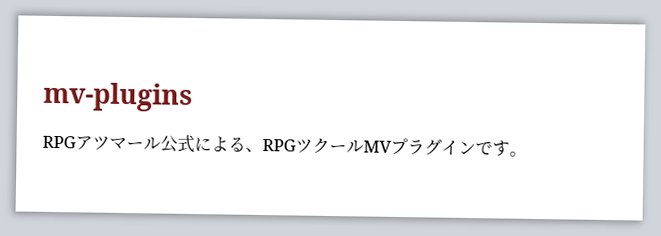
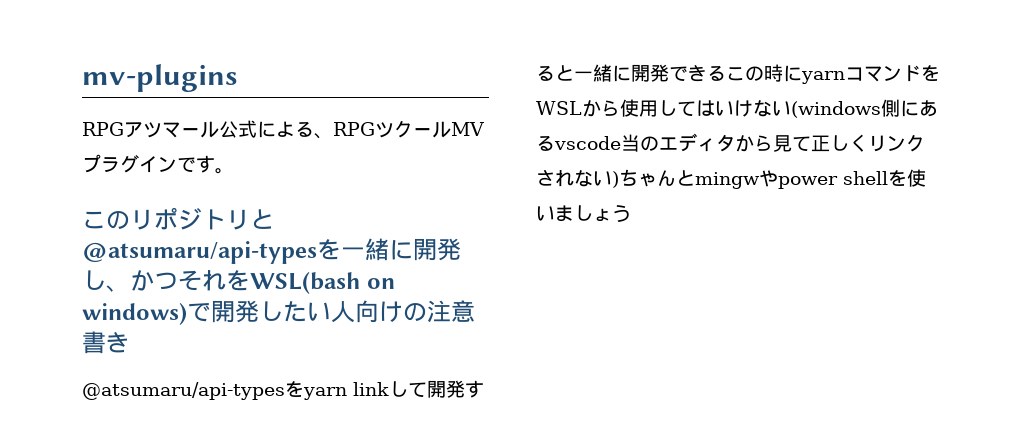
+ このリポジトリと@atsumaru/api-typesを一緒に開発し、かつそれをWSL(bash on windows)で開発したい人向けの注意書き
+ @atsumaru/api-typesをyarn linkして開発すると一緒に開発できるこの時にyarnコマンドをWSLから使用してはいけない(windows側にあるvscode当のエディタから見て正しくリンクされない)ちゃんとmingwやpower shellを使いましょう

